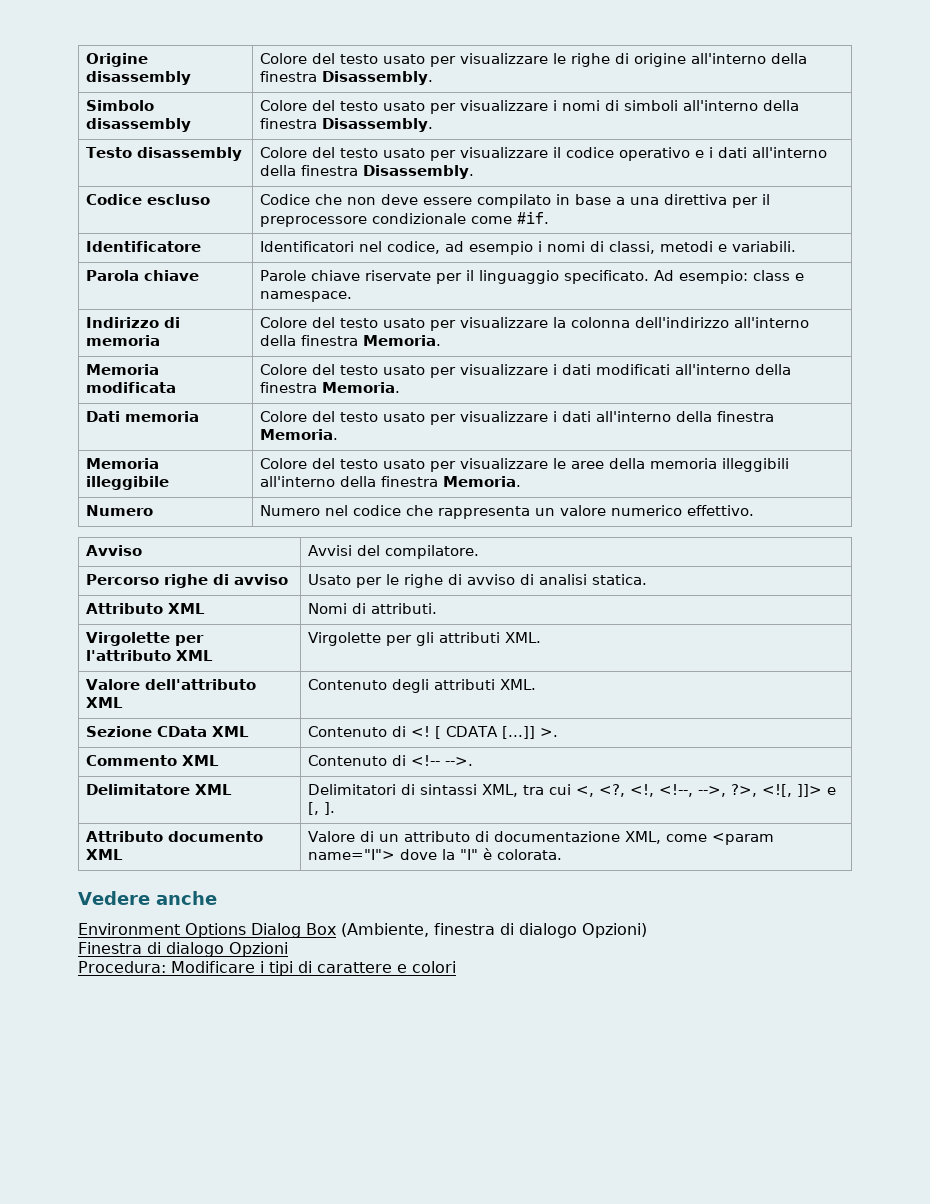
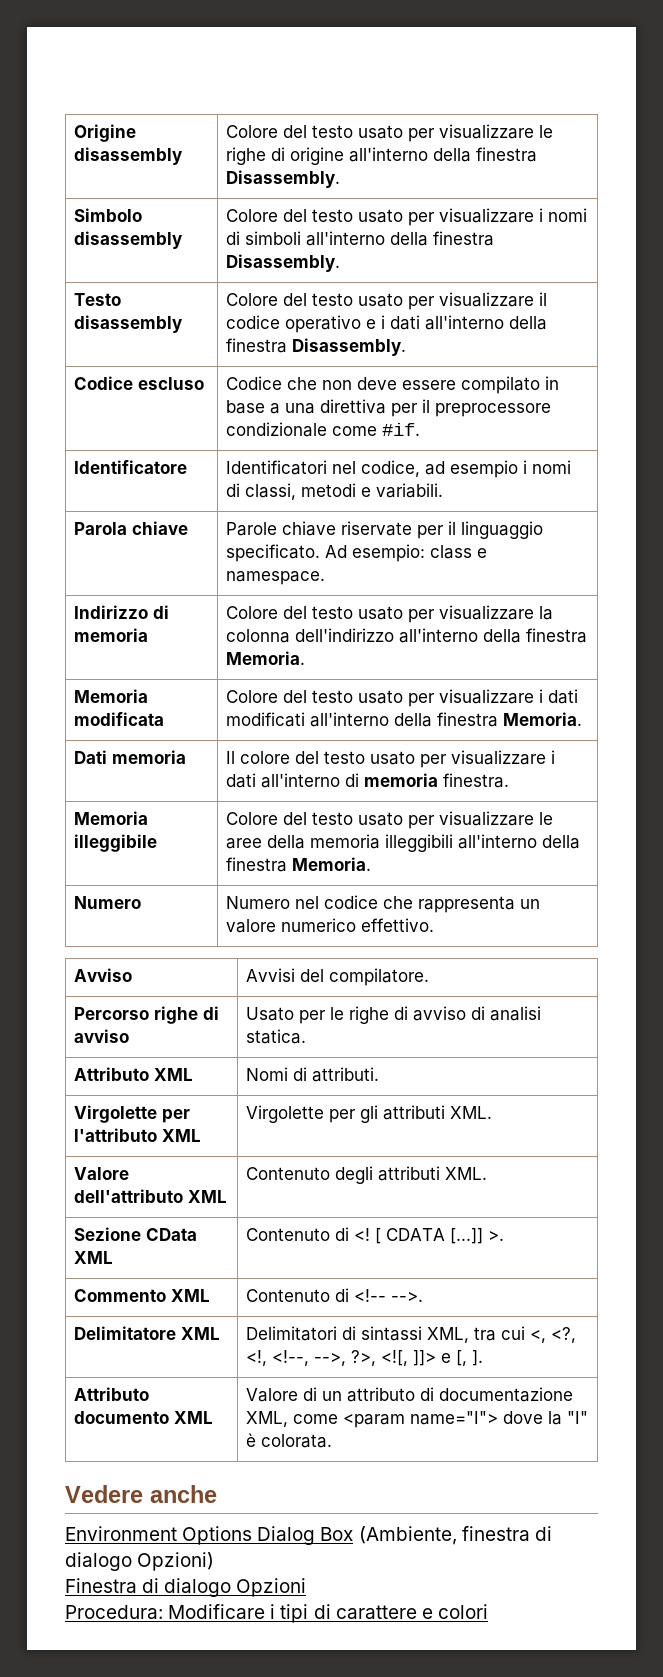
- Dati memoria | Colore del testo usato per visualizzare i dati all'interno della finestra Memoria.
+ Dati memoria | Il colore del testo usato per visualizzare i dati all'interno di memoria finestra.

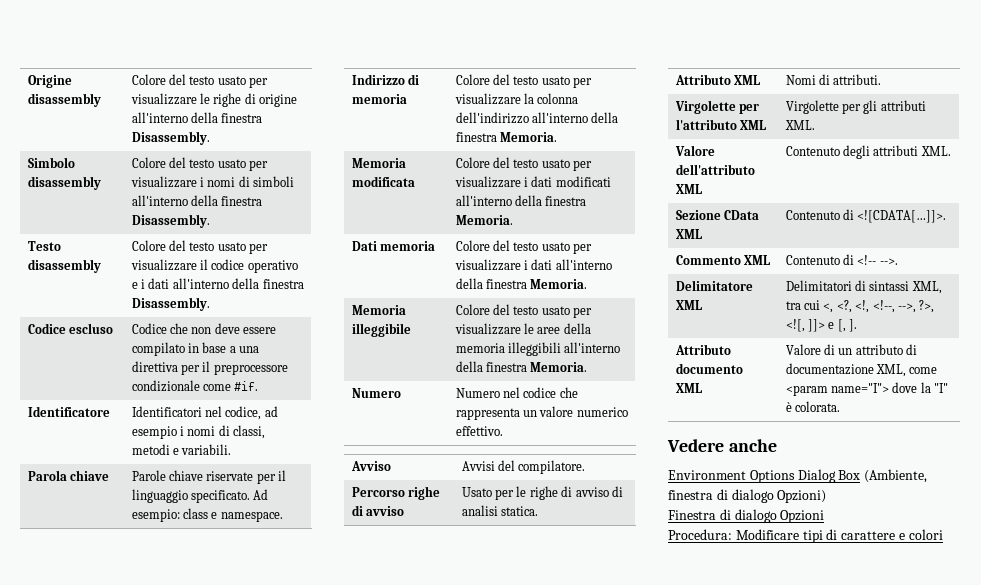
- Dati memoria | Il colore del testo usato per visualizzare i dati all'interno di memoria finestra.
+ Dati memoria | Colore del testo usato per visualizzare i dati all'interno della finestra Memoria.
- Sezione CData XML | Contenuto di <! [ CDATA [...]] >.
+ Sezione CData XML | Contenuto di <![CDATA[…]]>.
- Procedura: Modificare i tipi di carattere e colori
+ Procedura: Modificare tipi di carattere e colori

